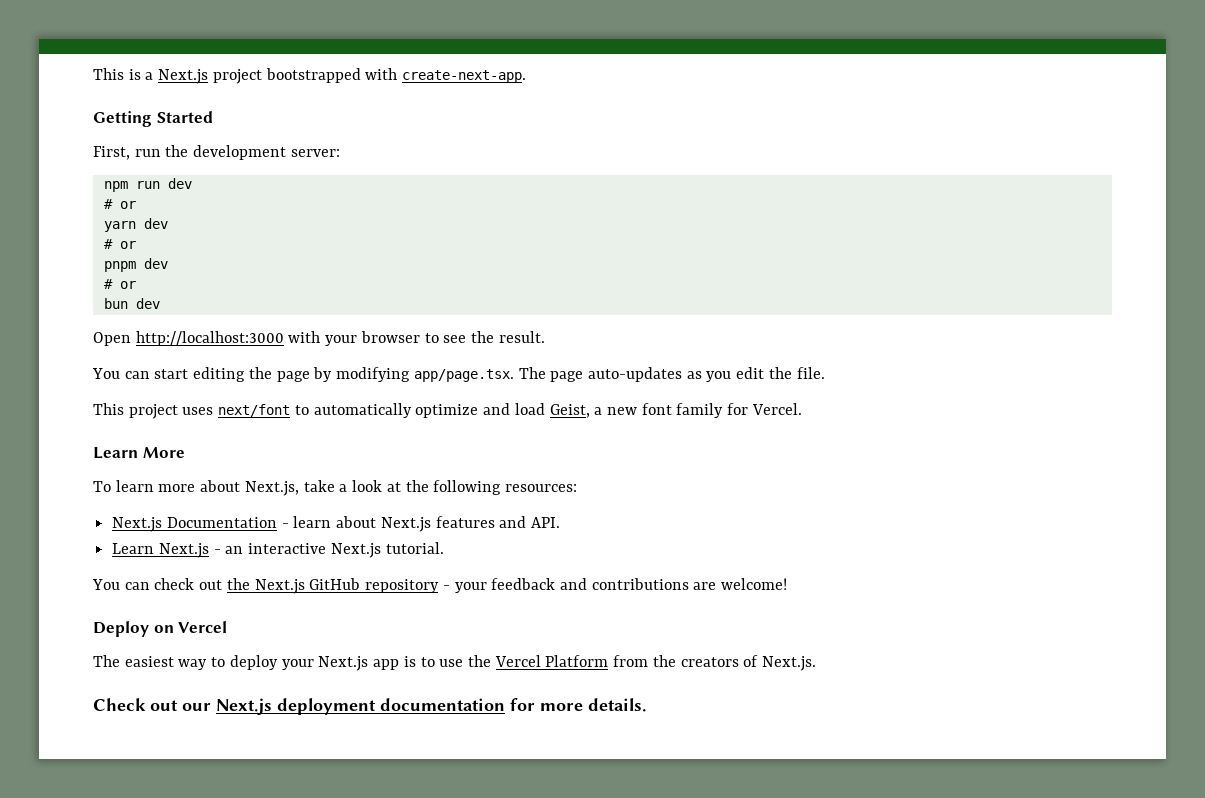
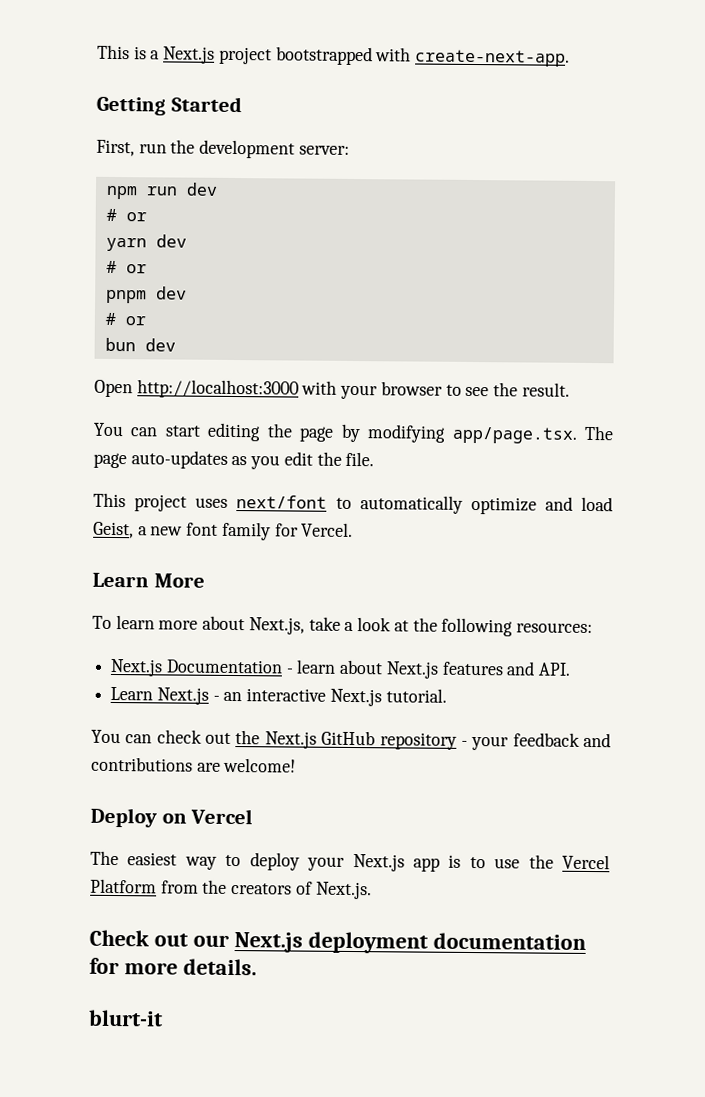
+ blurt-it

